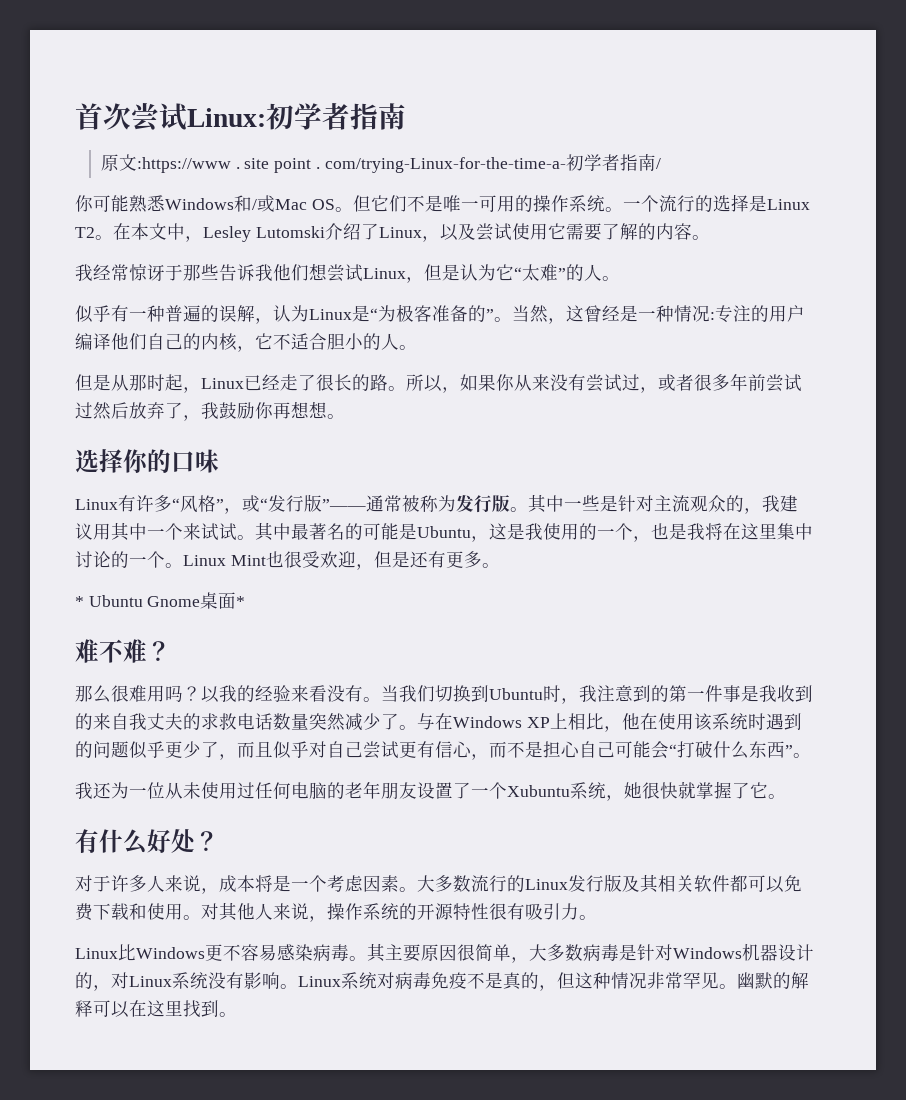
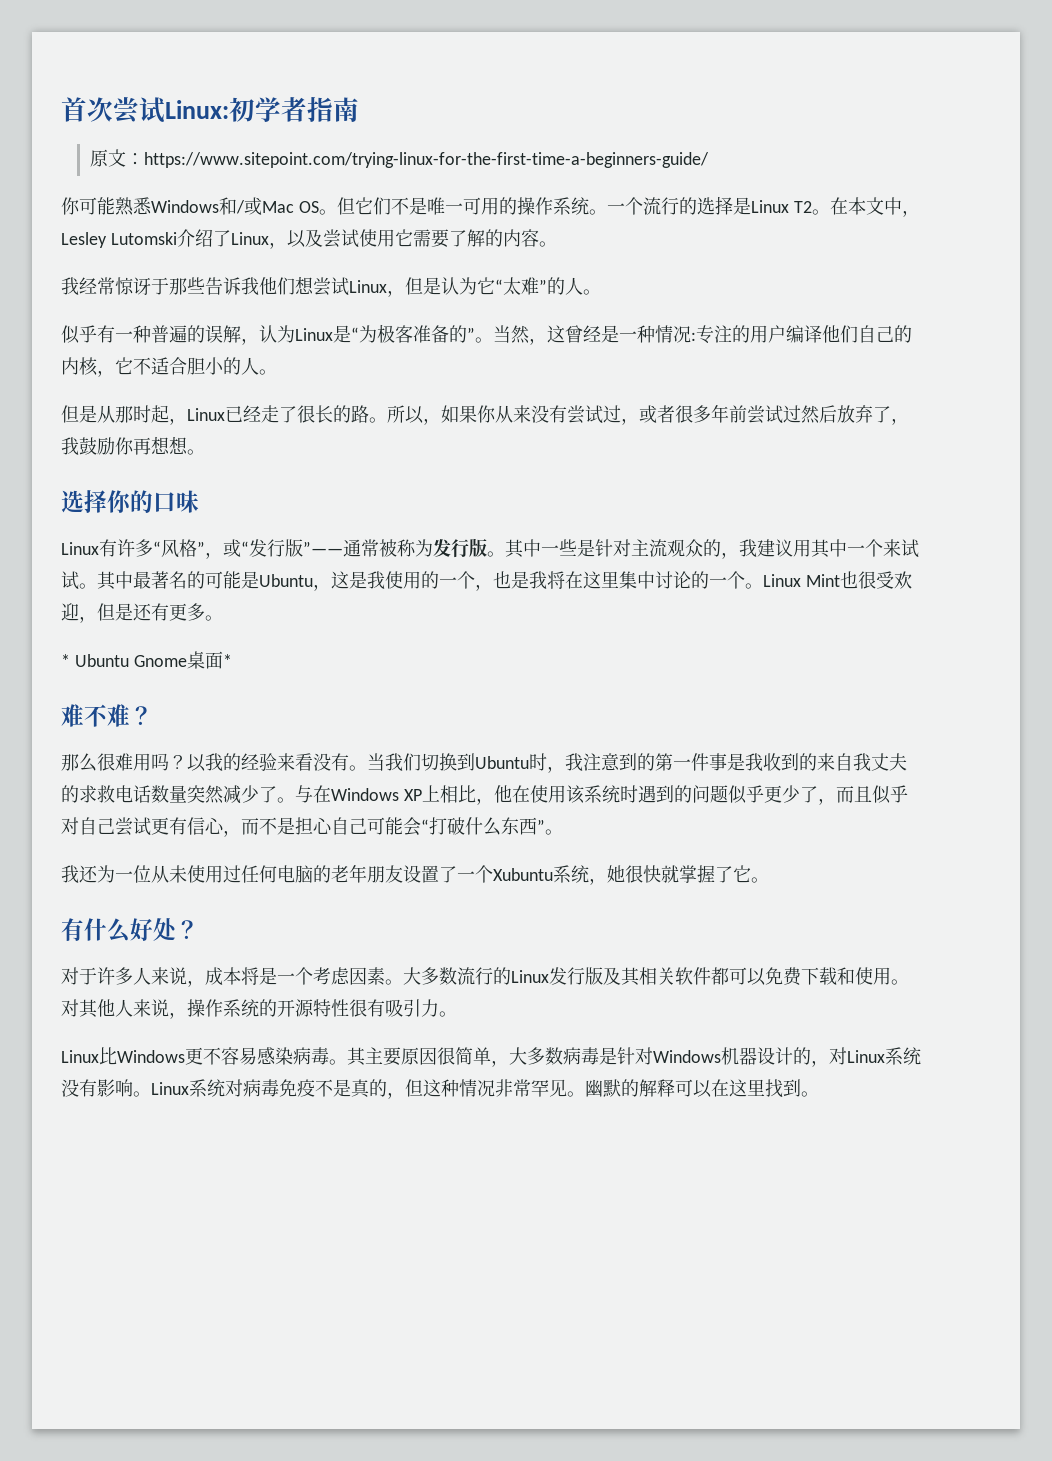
- 原文:https://www . site point . com/trying-Linux-for-the-time-a-初学者指南/
+ 原文：https://www.sitepoint.com/trying-linux-for-the-first-time-a-beginners-guide/

